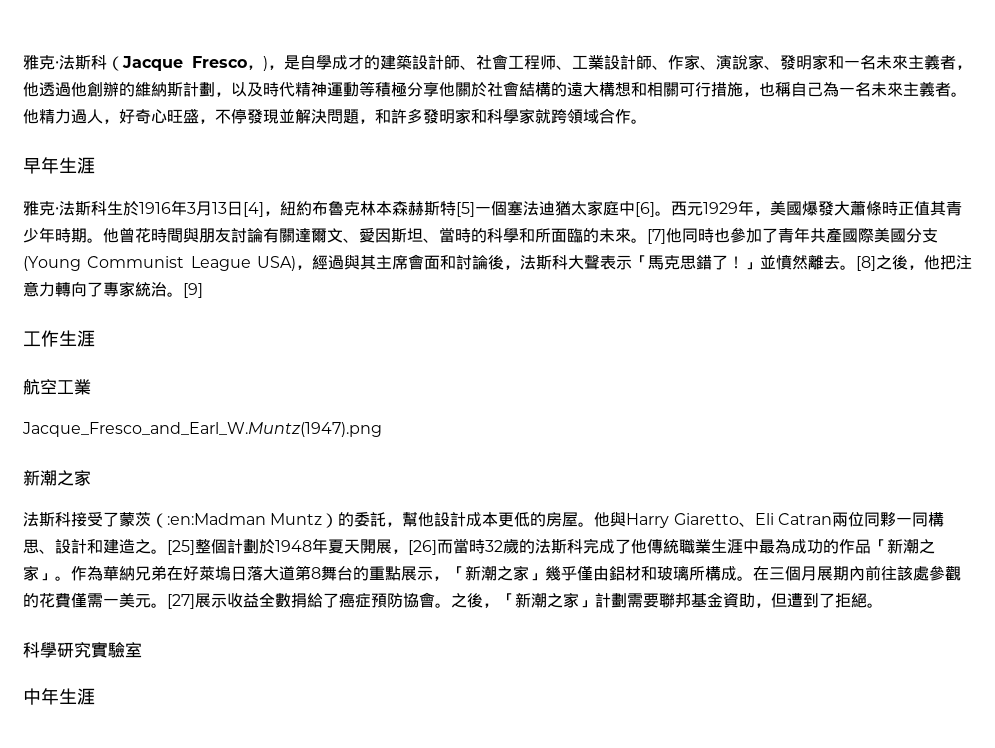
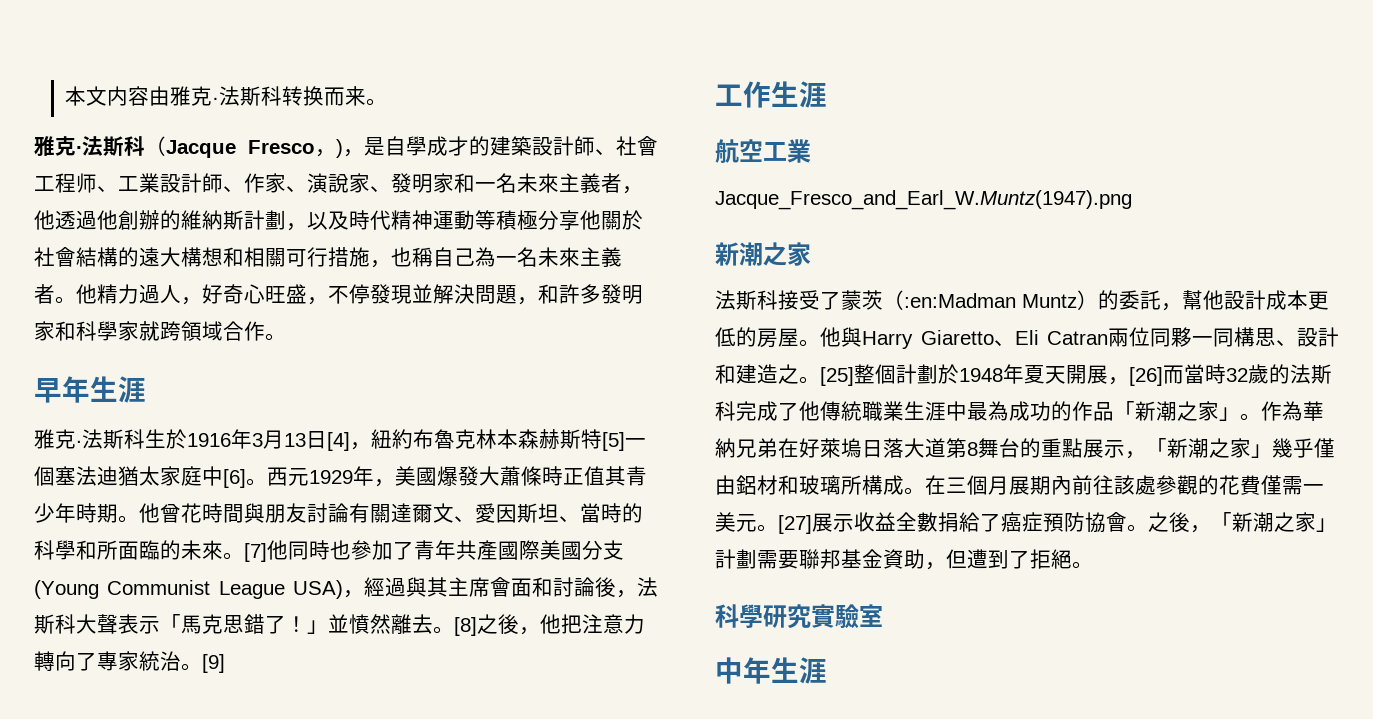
+ 本文内容由雅克·法斯科转换而来。

